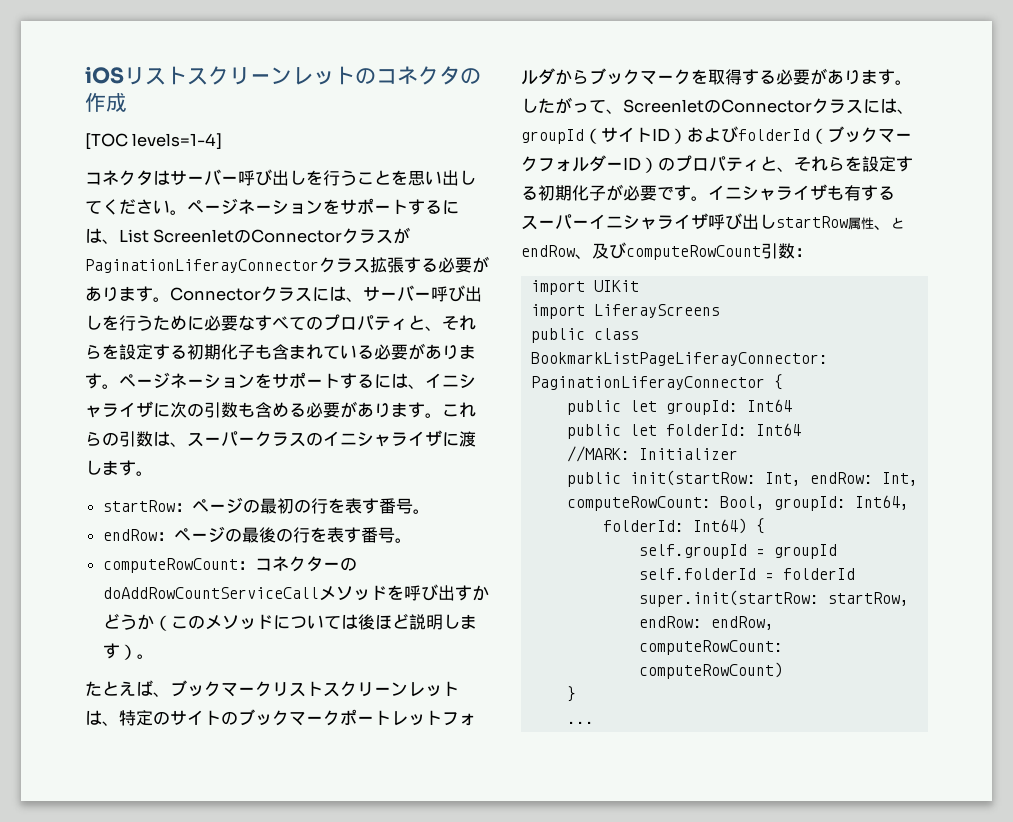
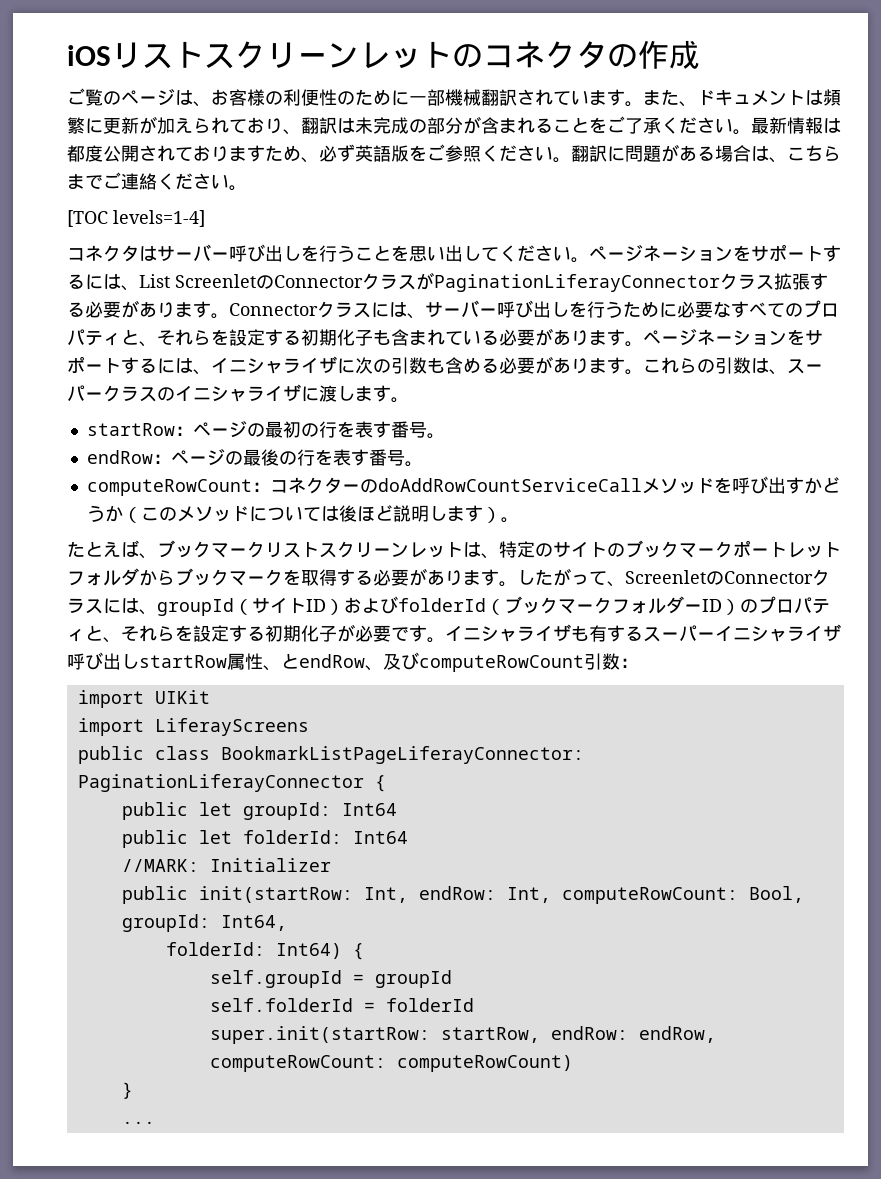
+ ご覧のページは、お客様の利便性のために一部機械翻訳されています。また、ドキュメントは頻繁に更新が加えられており、翻訳は未完成の部分が含まれることをご了承ください。最新情報は都度公開されておりますため、必ず英語版をご参照ください。翻訳に問題がある場合は、こちらまでご連絡ください。

